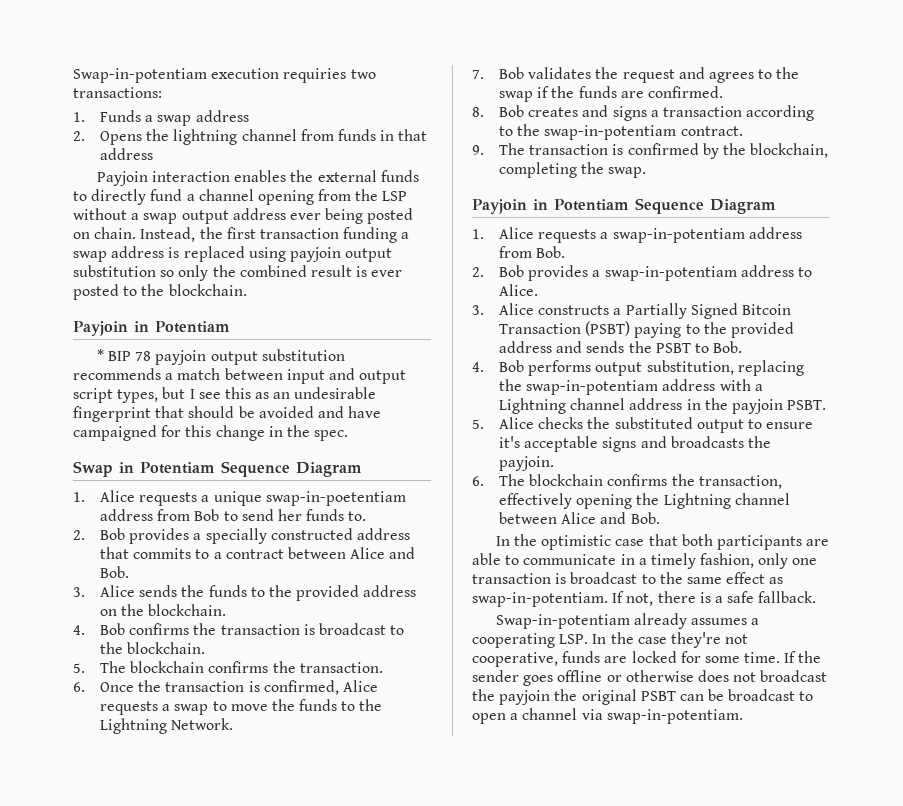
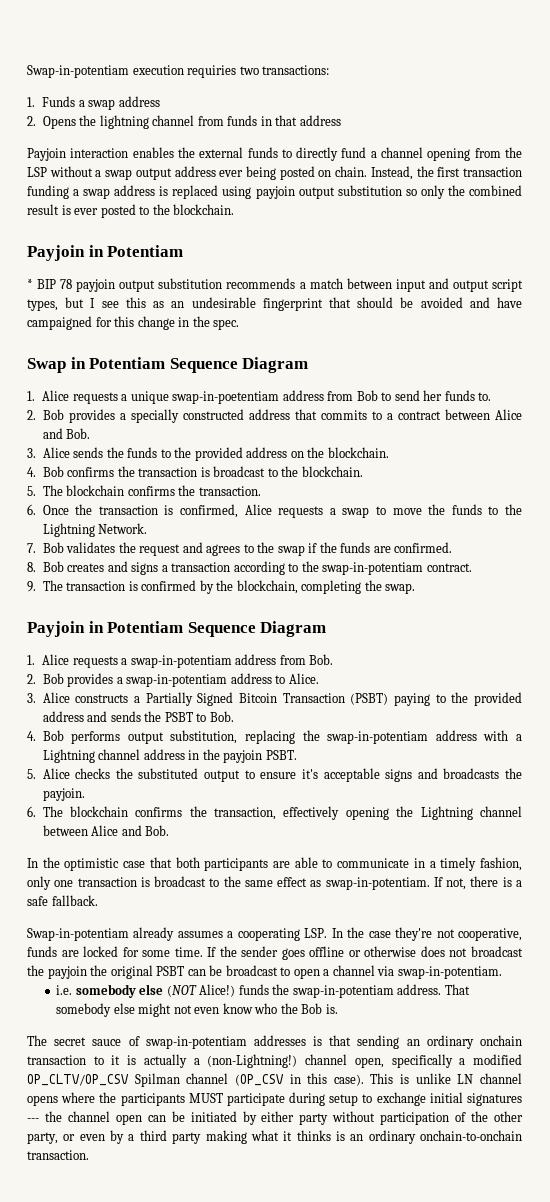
+ i.e. somebody else (NOT Alice!) funds the swap-in-potentiam address. That somebody else might not even know who the Bob is.
+ The secret sauce of swap-in-potentiam addresses is that sending an ordinary onchain transaction to it is actually a (non-Lightning!) channel open, specifically a modified OP_CLTV/OP_CSV Spilman channel (OP_CSV in this case). This is unlike LN channel opens where the participants MUST participate during setup to exchange initial signatures --- the channel open can be initiated by either party without participation of the other party, or even by a third party making what it thinks is an ordinary onchain-to-onchain transaction.

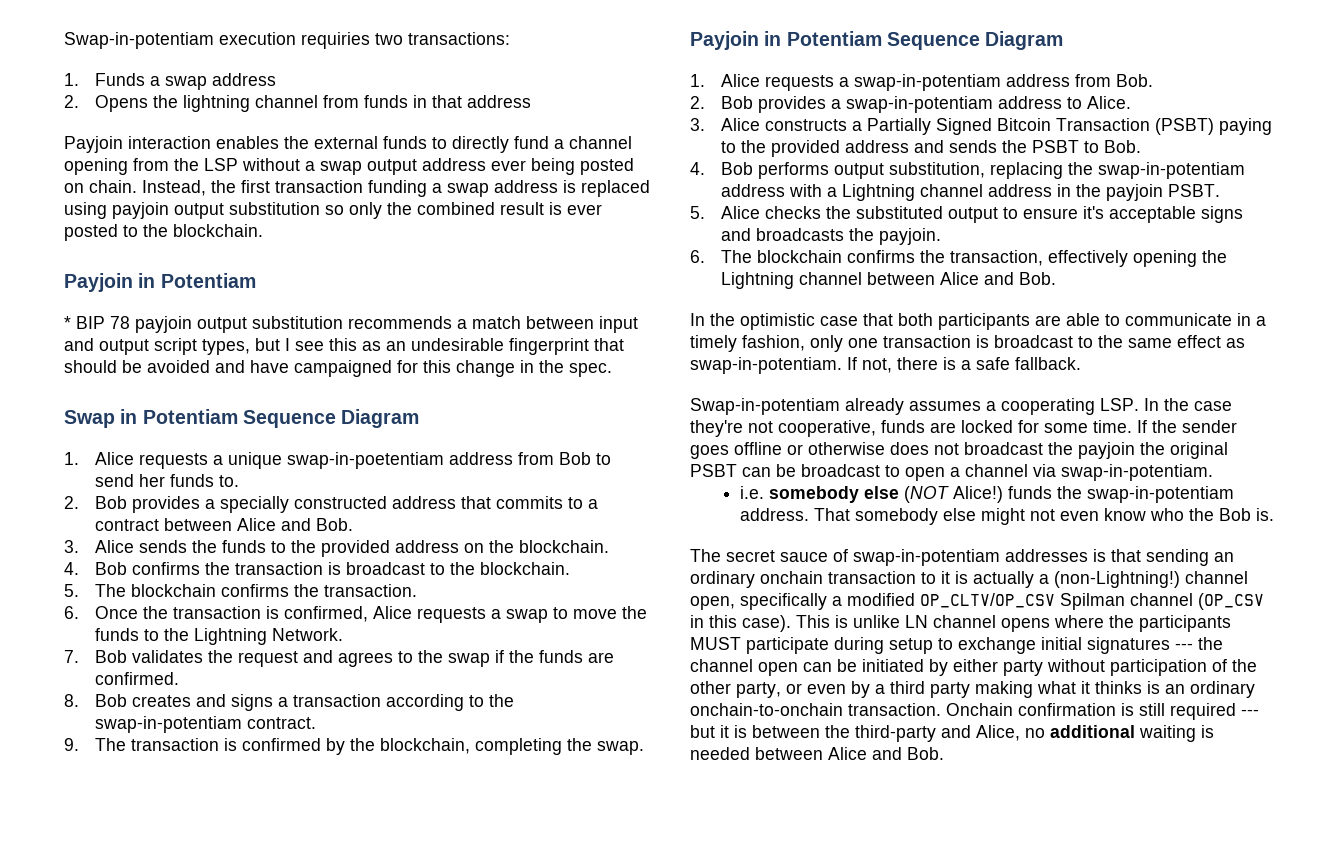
+ Onchain confirmation is still required --- but it is between the third-party and Alice, no additional waiting is needed between Alice and Bob.

